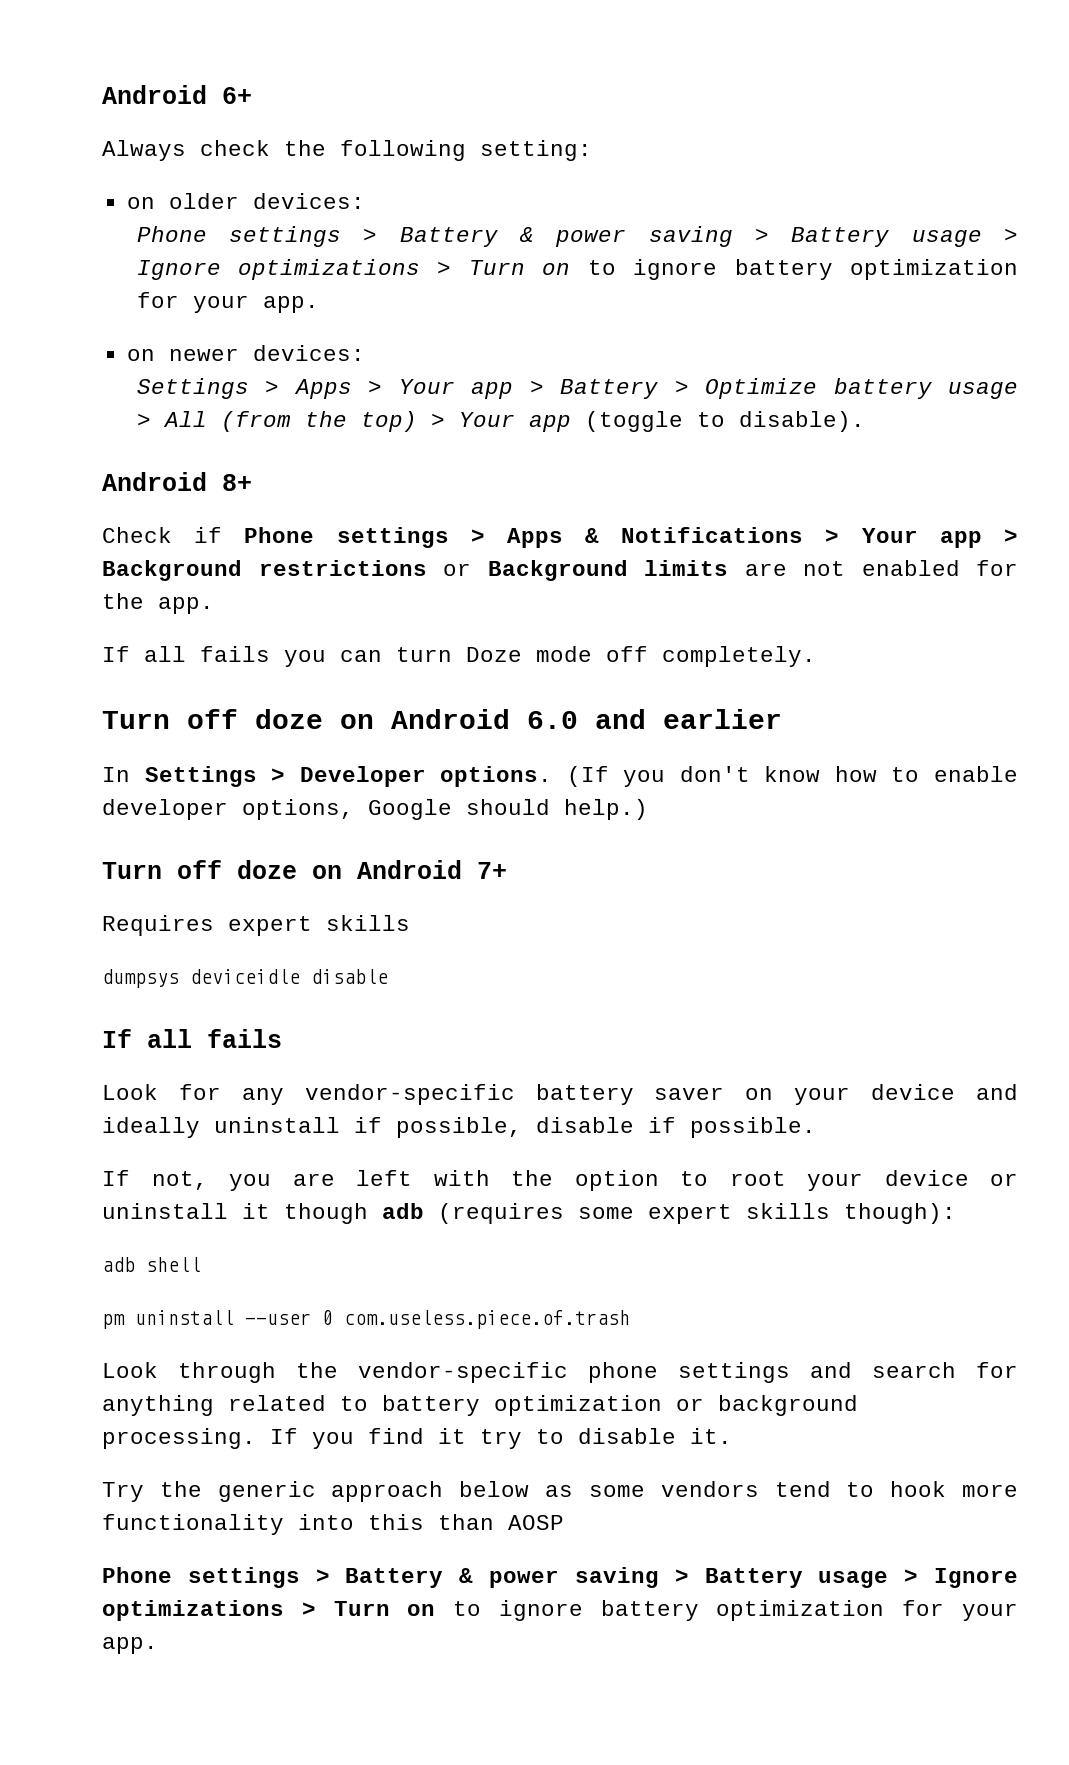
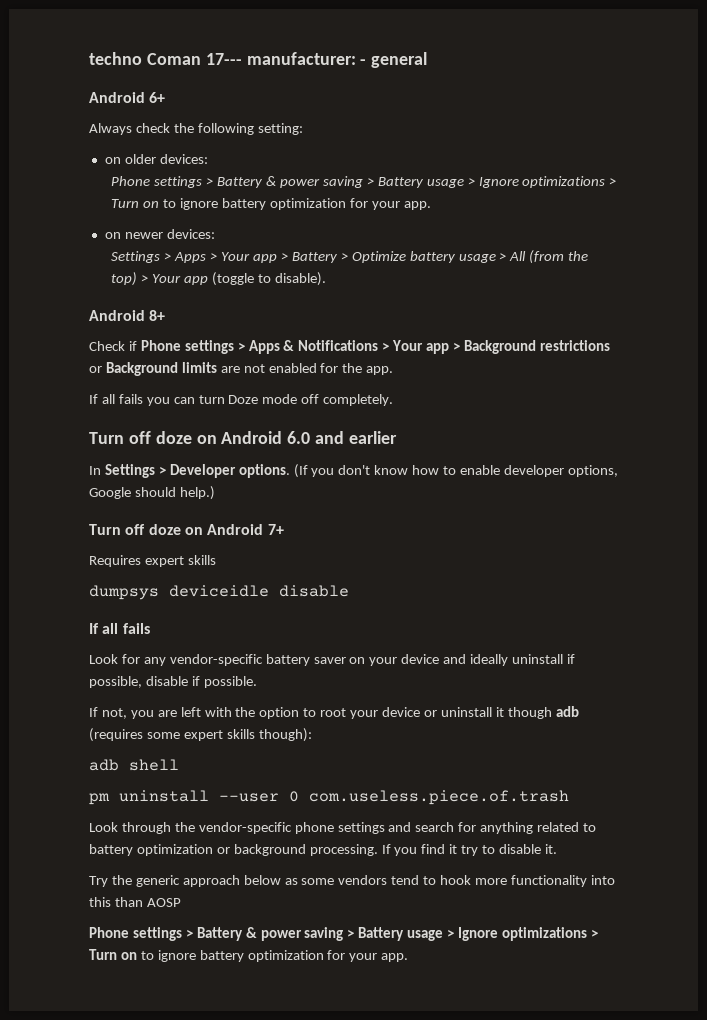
+ techno Coman 17--- manufacturer: - general

